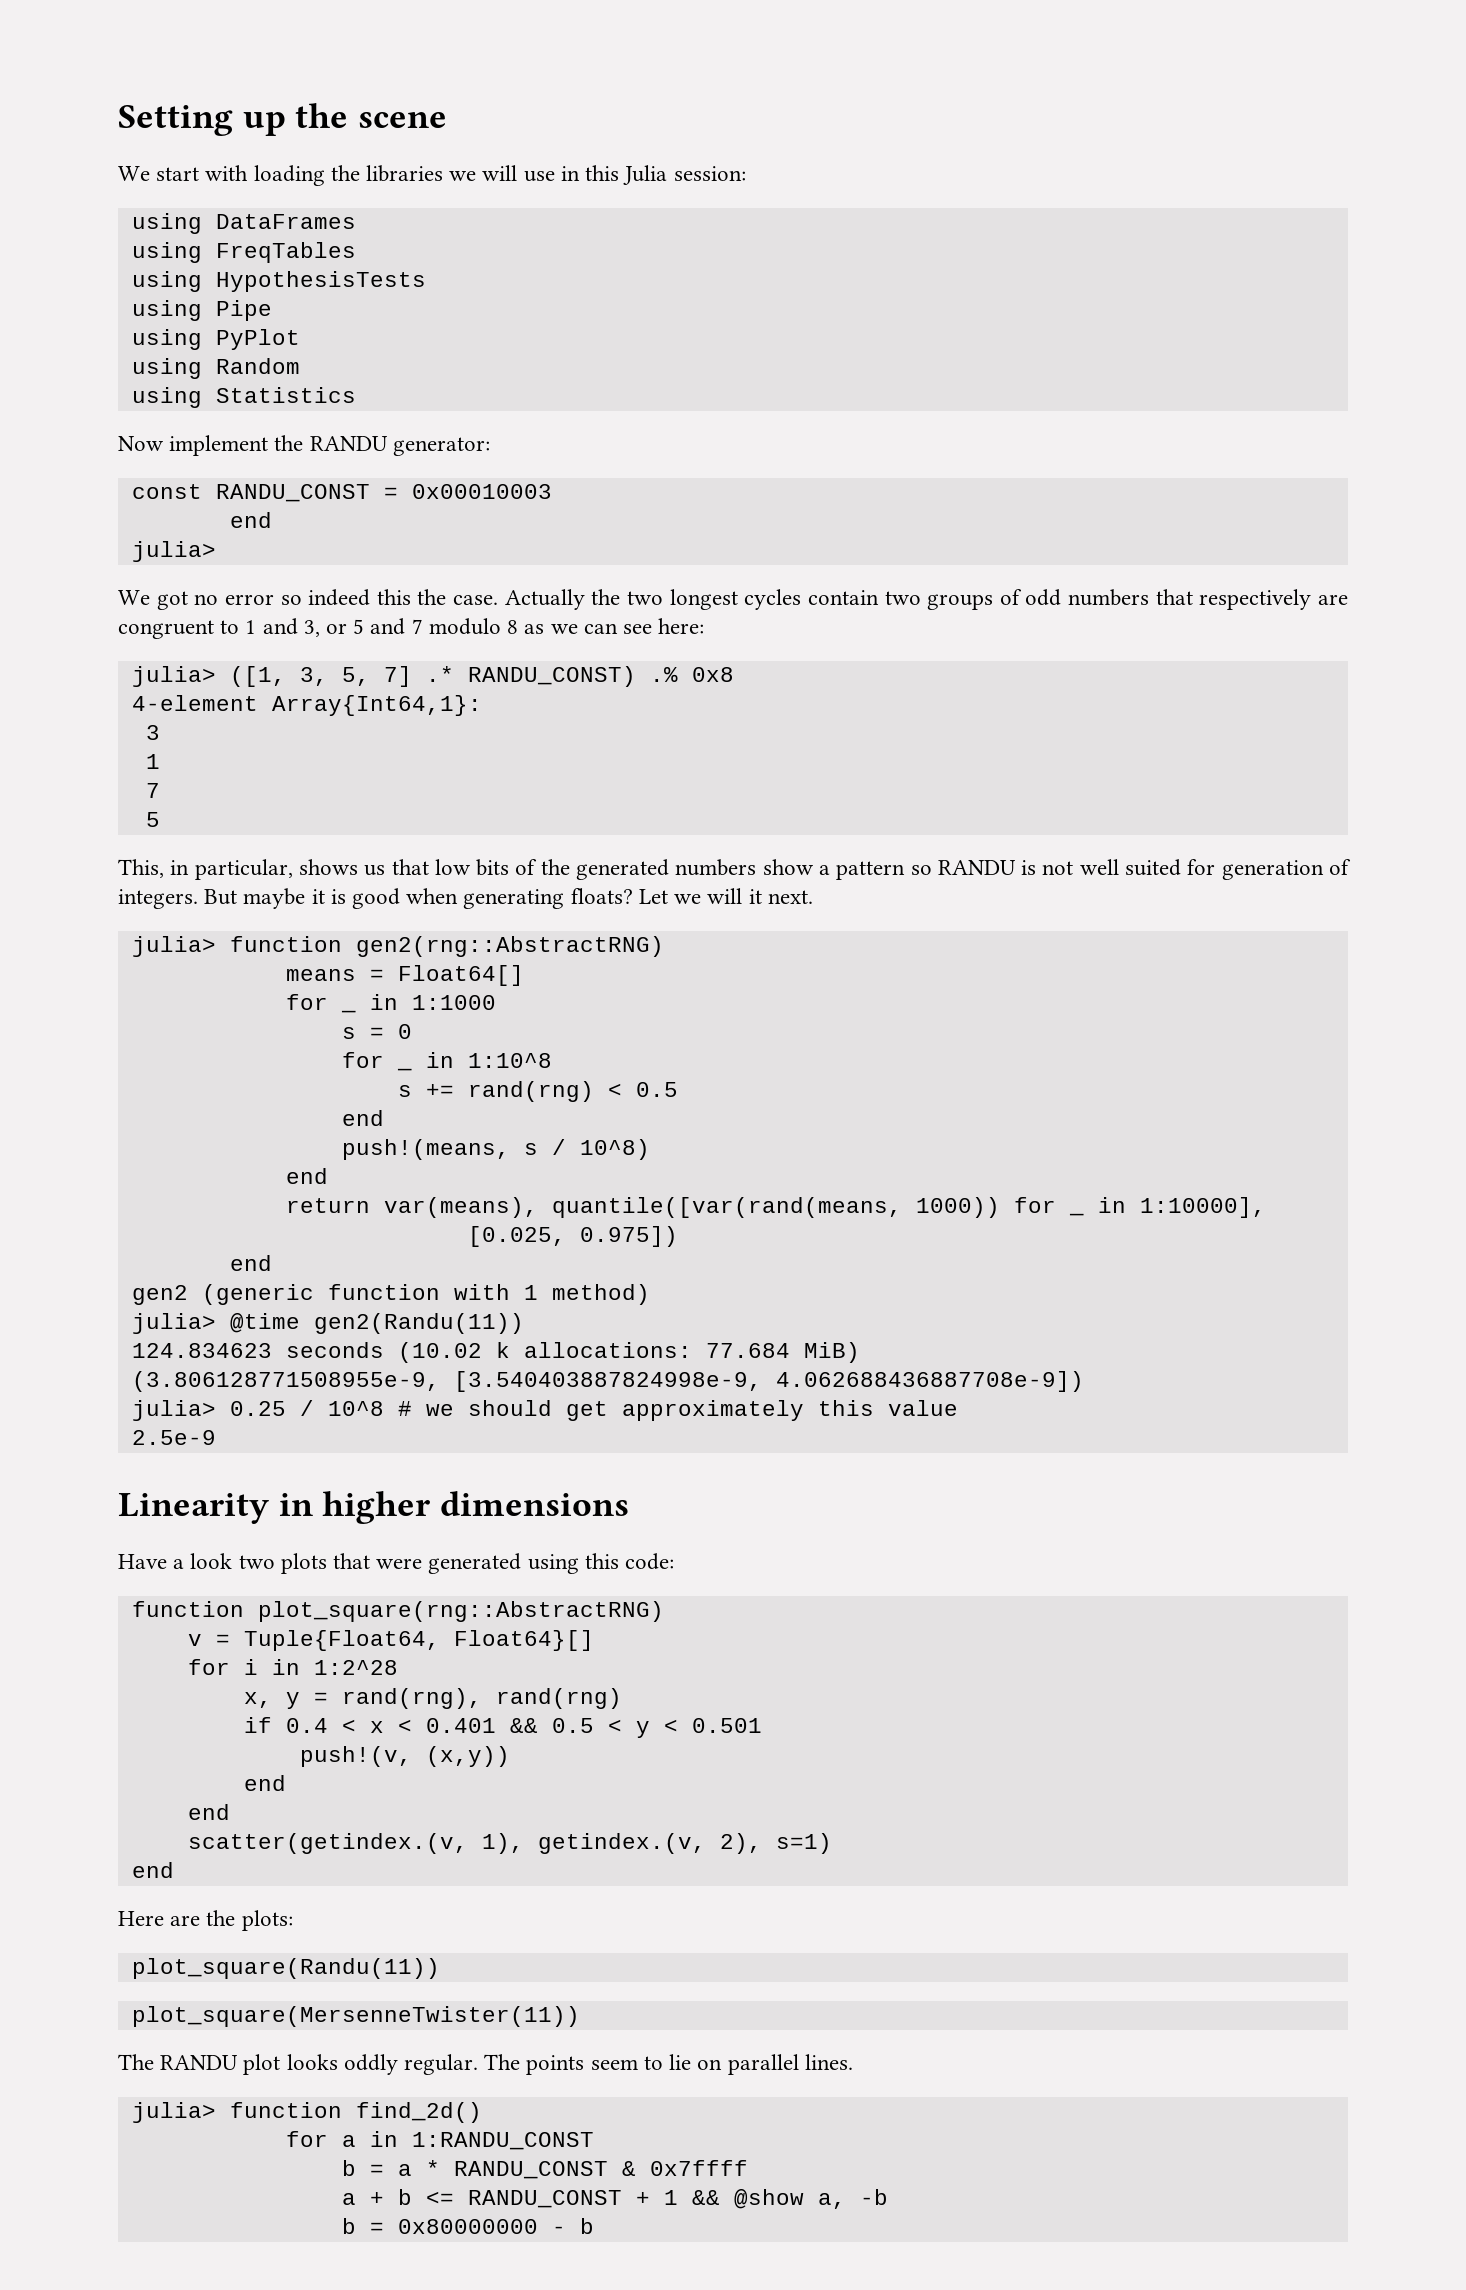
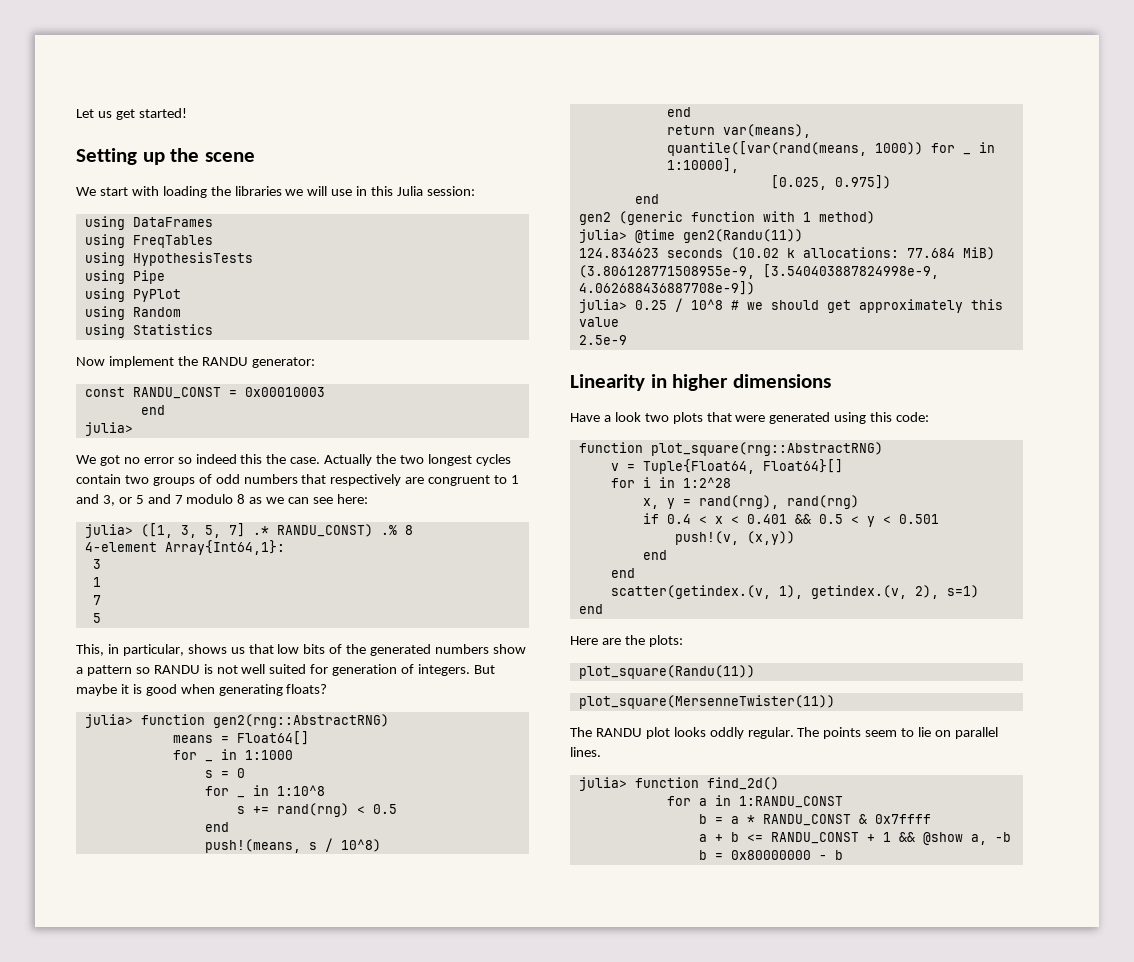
+ Let us get started!
- julia> ([1, 3, 5, 7] .* RANDU_CONST) .% 0x8
+ julia> ([1, 3, 5, 7] .* RANDU_CONST) .% 8
- Let we will it next.

